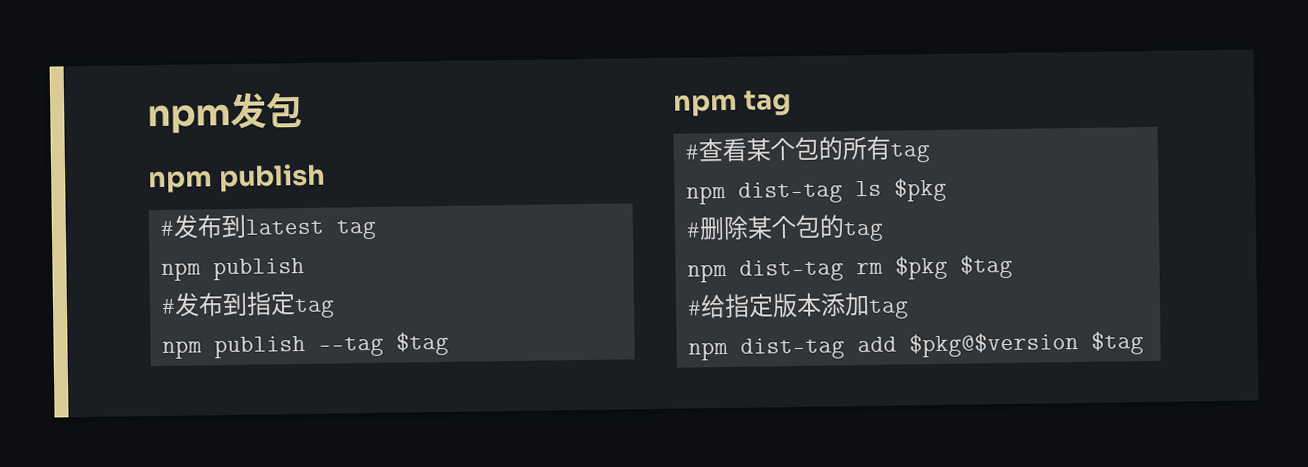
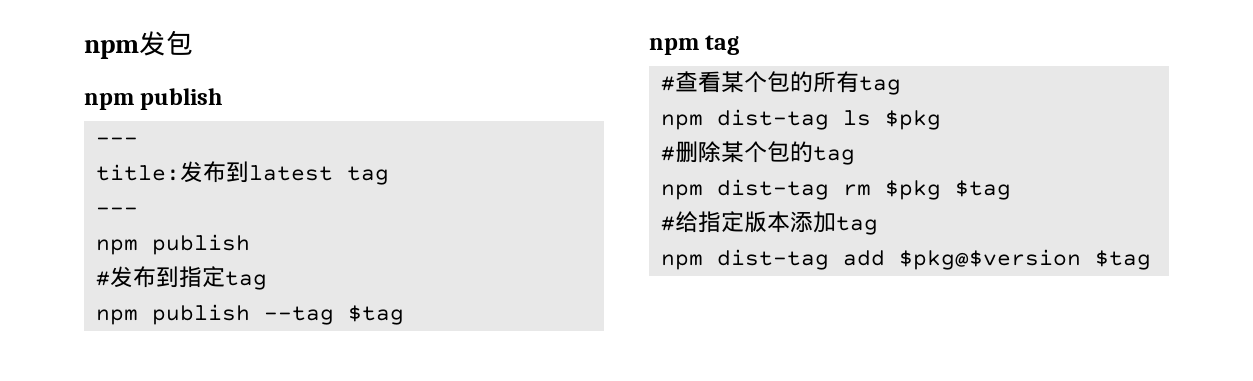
  npm发包
  npm publish
- #发布到latest tag
+ ---
+ title:发布到latest tag
+ ---

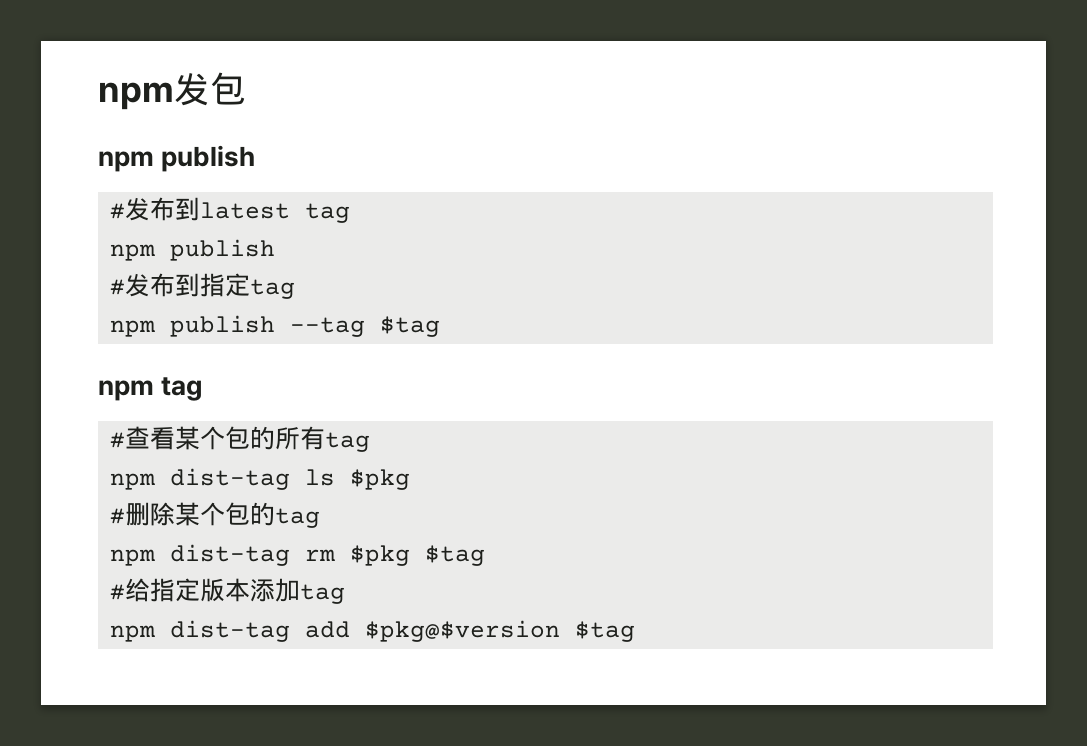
  npm发包
  npm publish
- ---
- title:发布到latest tag
- ---
+ #发布到latest tag

